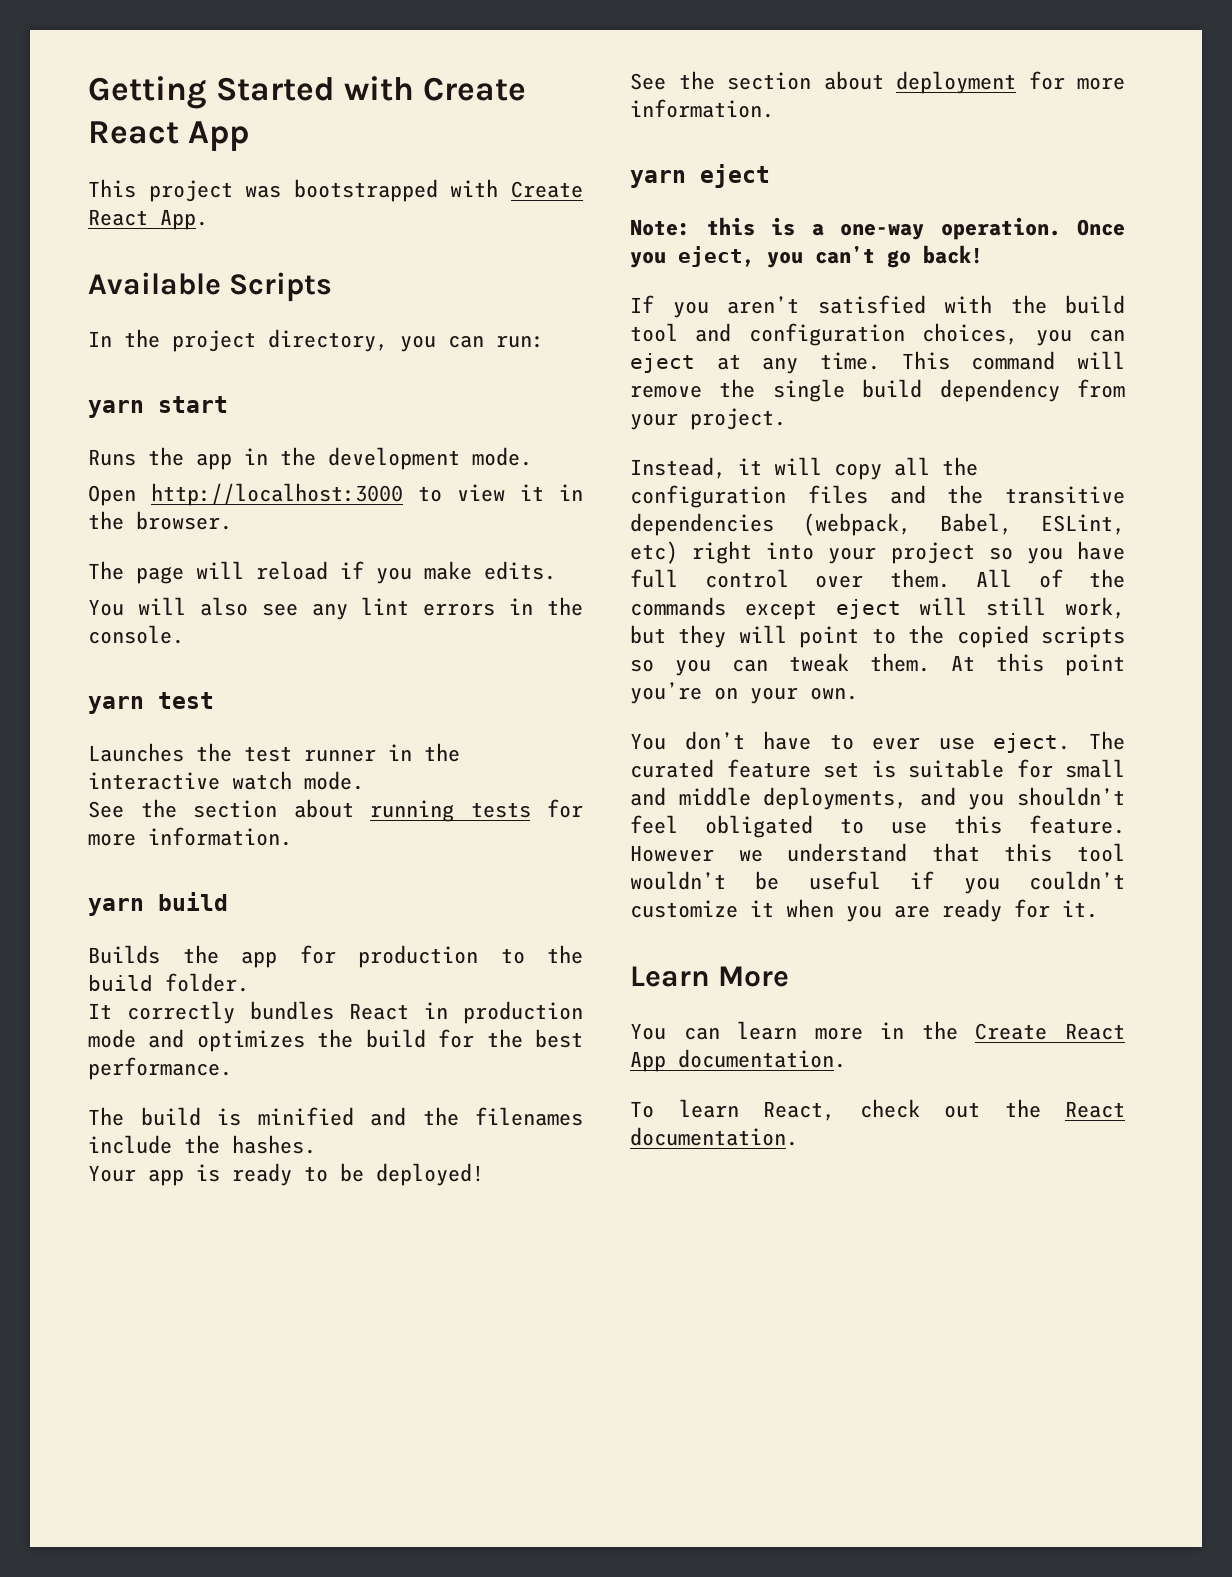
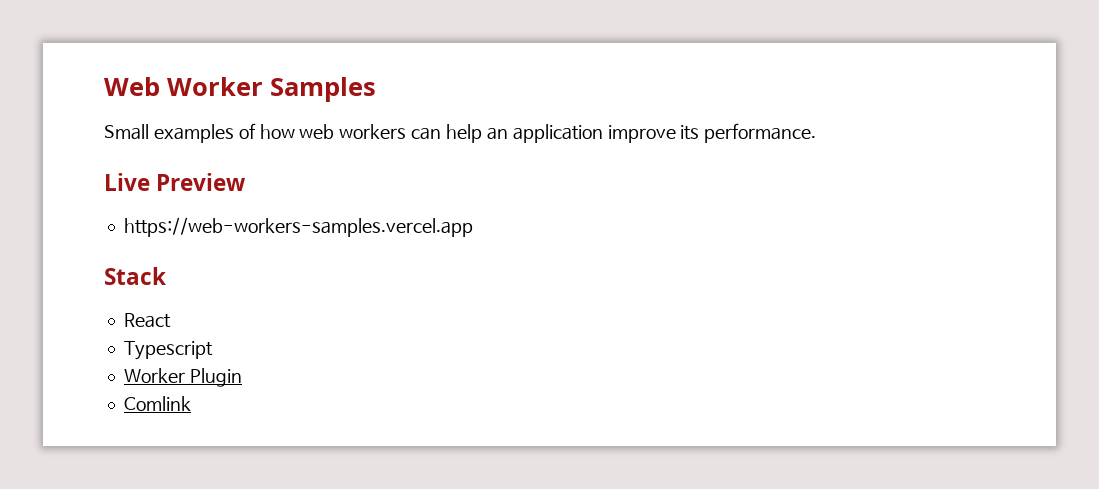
- Getting Started with Create React App
- This project was bootstrapped with Create React App.
- Available Scripts
- In the project directory, you can run:
- yarn start
- Runs the app in the development mode.
- Open http://localhost:3000 to view it in the browser.
- The page will reload if you make edits.
- You will also see any lint errors in the console.
- yarn test
- Launches the test runner in the interactive watch mode.
- See the section about running tests for more information.
- yarn build
- Builds the app for production to the build folder.
- It correctly bundles React in production mode and optimizes the build for the best performance.
- The build is minified and the filenames include the hashes.
- Your app is ready to be deployed!
- See the section about deployment for more information.
- yarn eject
- Note: this is a one-way operation. Once you eject, you can’t go back!
- If you aren’t satisfied with the build tool and configuration choices, you can eject at any time. This command will remove the single build dependency from your project.
- Instead, it will copy all the configuration files and the transitive dependencies (webpack, Babel, ESLint, etc) right into your project so you have full control over them. All of the commands except eject will still work, but they will point to the copied scripts so you can tweak them. At this point you’re on your own.
- You don’t have to ever use eject. The curated feature set is suitable for small and middle deployments, and you shouldn’t feel obligated to use this feature. However we understand that this tool wouldn’t be useful if you couldn’t customize it when you are ready for it.
- Learn More
- You can learn more in the Create React App documentation.
- To learn React, check out the React documentation.
+ Web Worker Samples
+ Small examples of how web workers can help an application improve its performance.
+ Live Preview
+ https://web-workers-samples.vercel.app
+ Stack
+ React
+ Typescript
+ Worker Plugin
+ Comlink

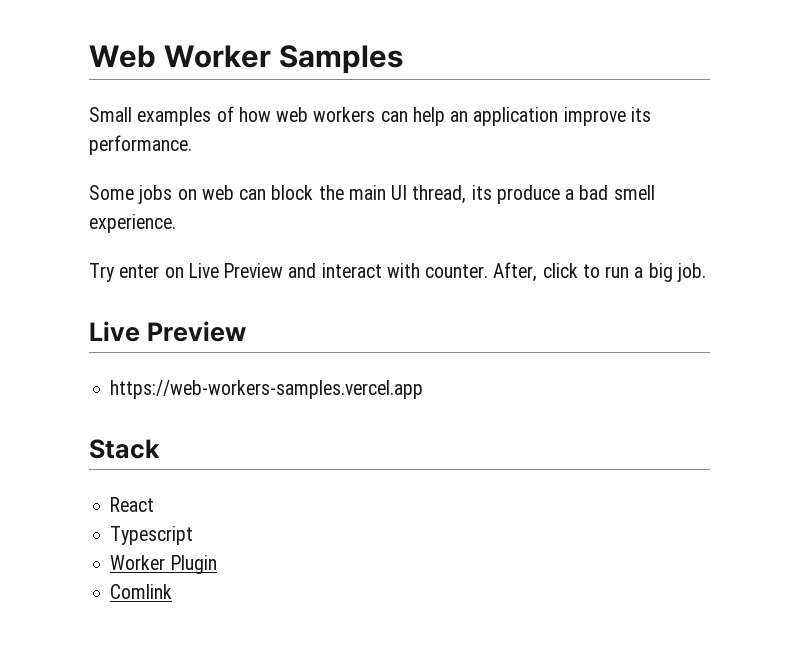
+ Some jobs on web can block the main UI thread, its produce a bad smell experience.
+ Try enter on Live Preview and interact with counter. After, click to run a big job.

